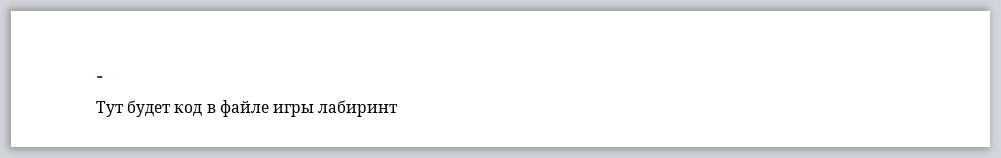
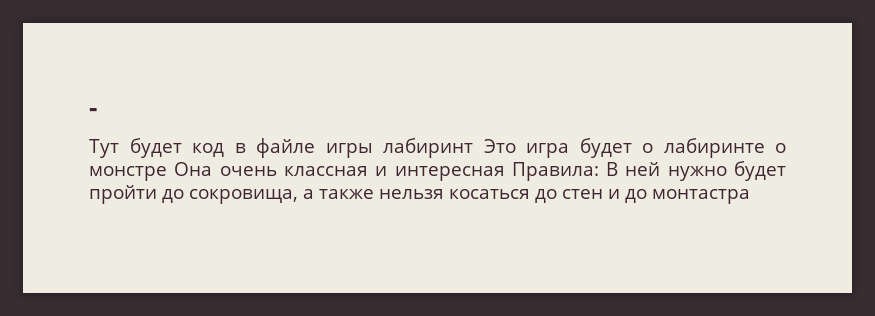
- Тут будет код в файле игры лабиринт
+ Тут будет код в файле игры лабиринт Это игра будет о лабиринте о монстре Она очень классная и интересная Правила: В ней нужно будет пройти до сокровища, а также нельзя косаться до стен и до монтастра

